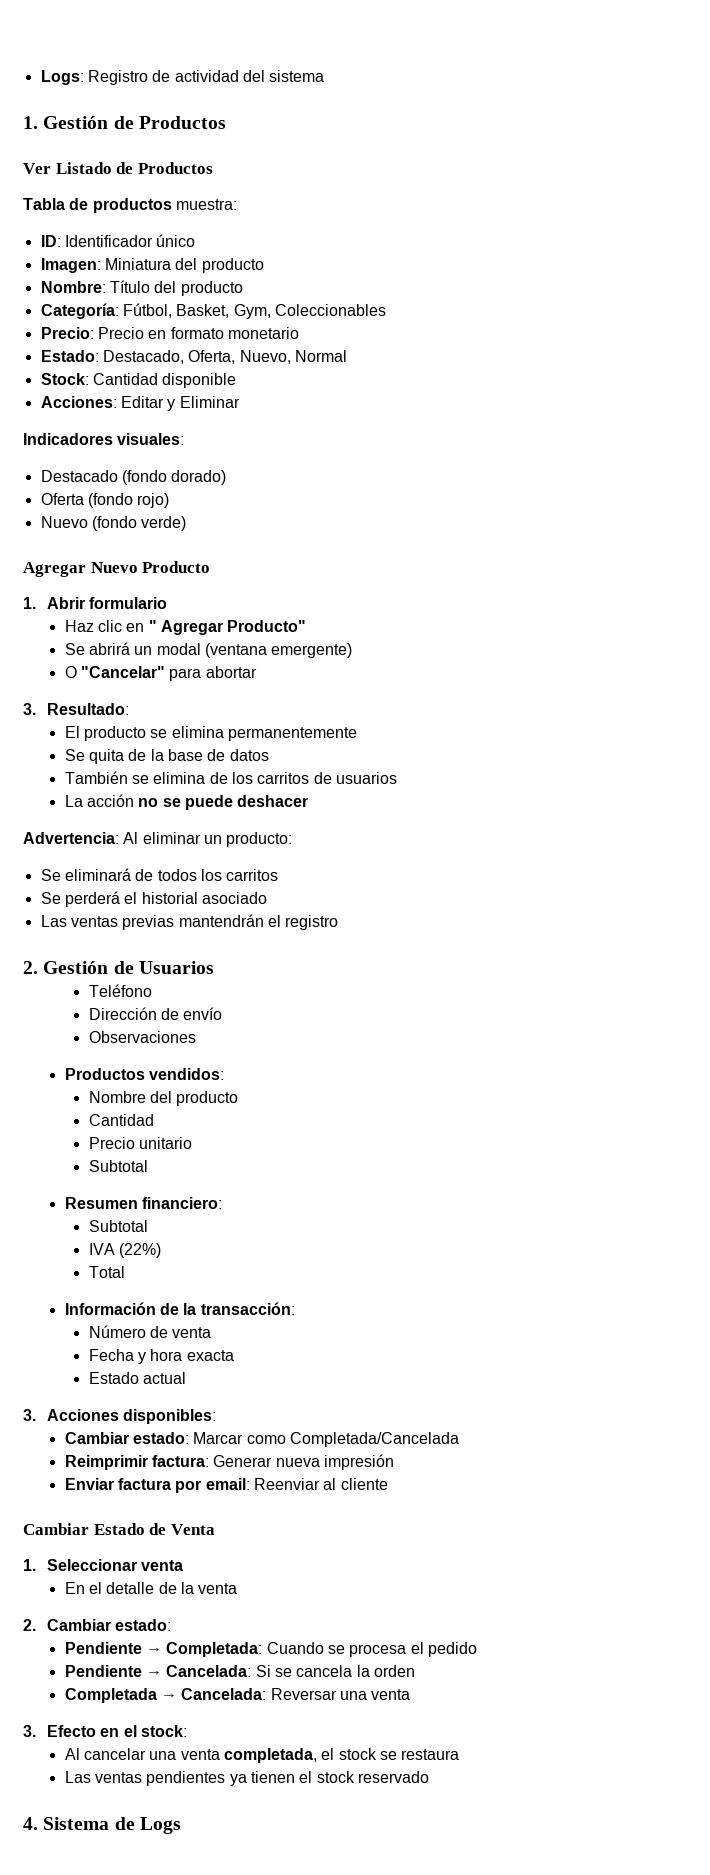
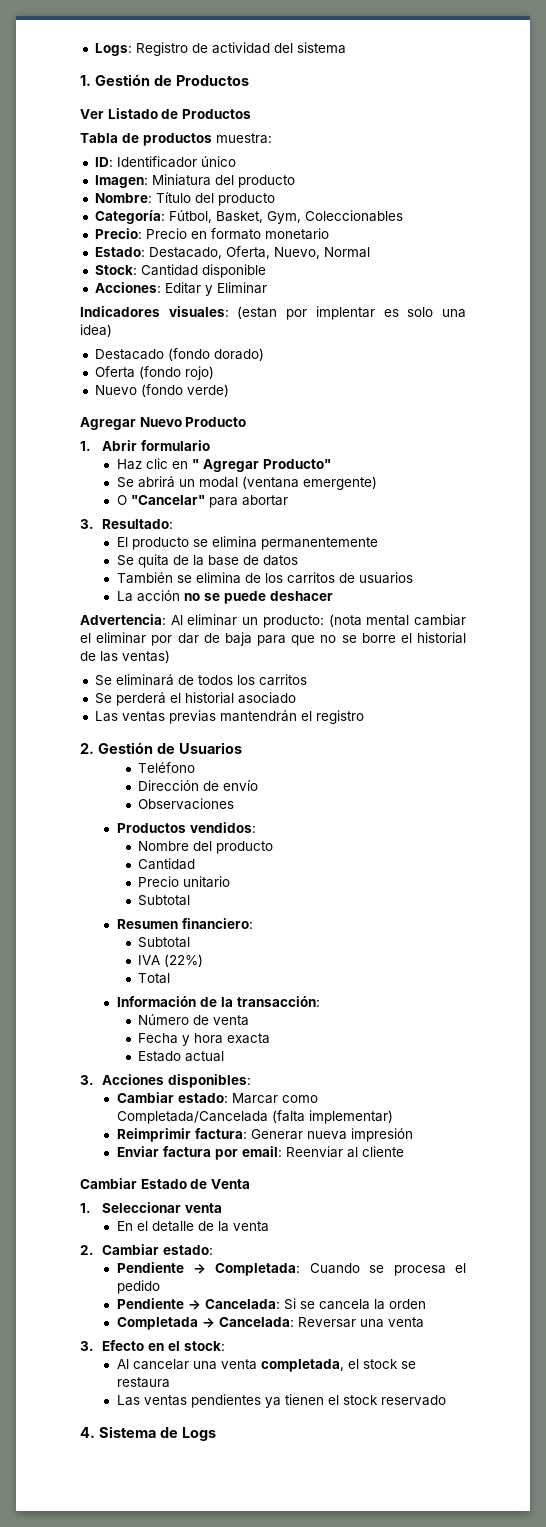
- Indicadores visuales:
+ Indicadores visuales: (estan por implentar es solo una idea)
- Advertencia: Al eliminar un producto:
+ Advertencia: Al eliminar un producto: (nota mental cambiar el eliminar por dar de baja para que no se borre el historial de las ventas)
- Cambiar estado: Marcar como Completada/Cancelada
+ Cambiar estado: Marcar como Completada/Cancelada (falta implementar)

